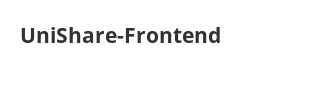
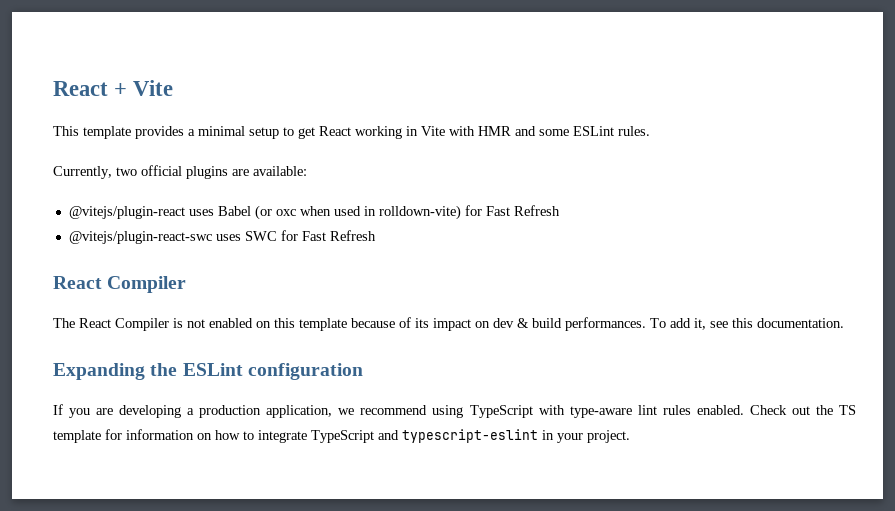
- UniShare-Frontend
+ React + Vite
+ This template provides a minimal setup to get React working in Vite with HMR and some ESLint rules.
+ Currently, two official plugins are available:
+ @vitejs/plugin-react uses Babel (or oxc when used in rolldown-vite) for Fast Refresh
+ @vitejs/plugin-react-swc uses SWC for Fast Refresh
+ React Compiler
+ The React Compiler is not enabled on this template because of its impact on dev & build performances. To add it, see this documentation.
+ Expanding the ESLint configuration
+ If you are developing a production application, we recommend using TypeScript with type-aware lint rules enabled. Check out the TS template for information on how to integrate TypeScript and typescript-eslint in your project.

